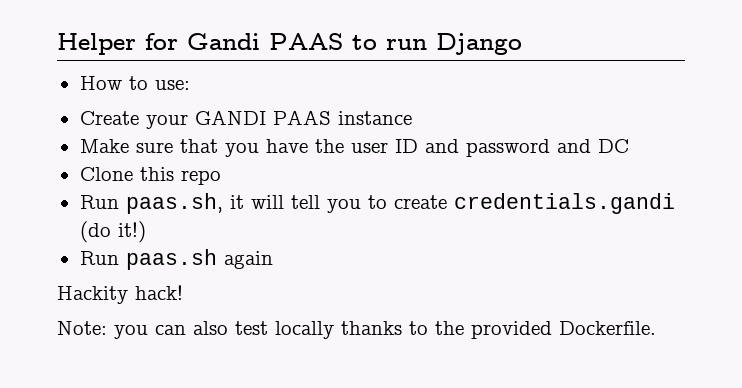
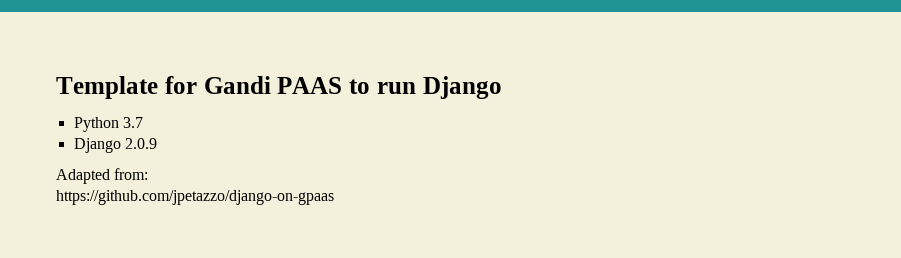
- Helper for Gandi PAAS to run Django
+ Template for Gandi PAAS to run Django
- How to use:
- Create your GANDI PAAS instance
- Make sure that you have the user ID and password and DC
- Clone this repo
- Run paas.sh, it will tell you to create credentials.gandi (do it!)
- Run paas.sh again
- Hackity hack!
- Note: you can also test locally thanks to the provided Dockerfile.
+ Python 3.7
+ Django 2.0.9
+ Adapted from:
+ https://github.com/jpetazzo/django-on-gpaas

